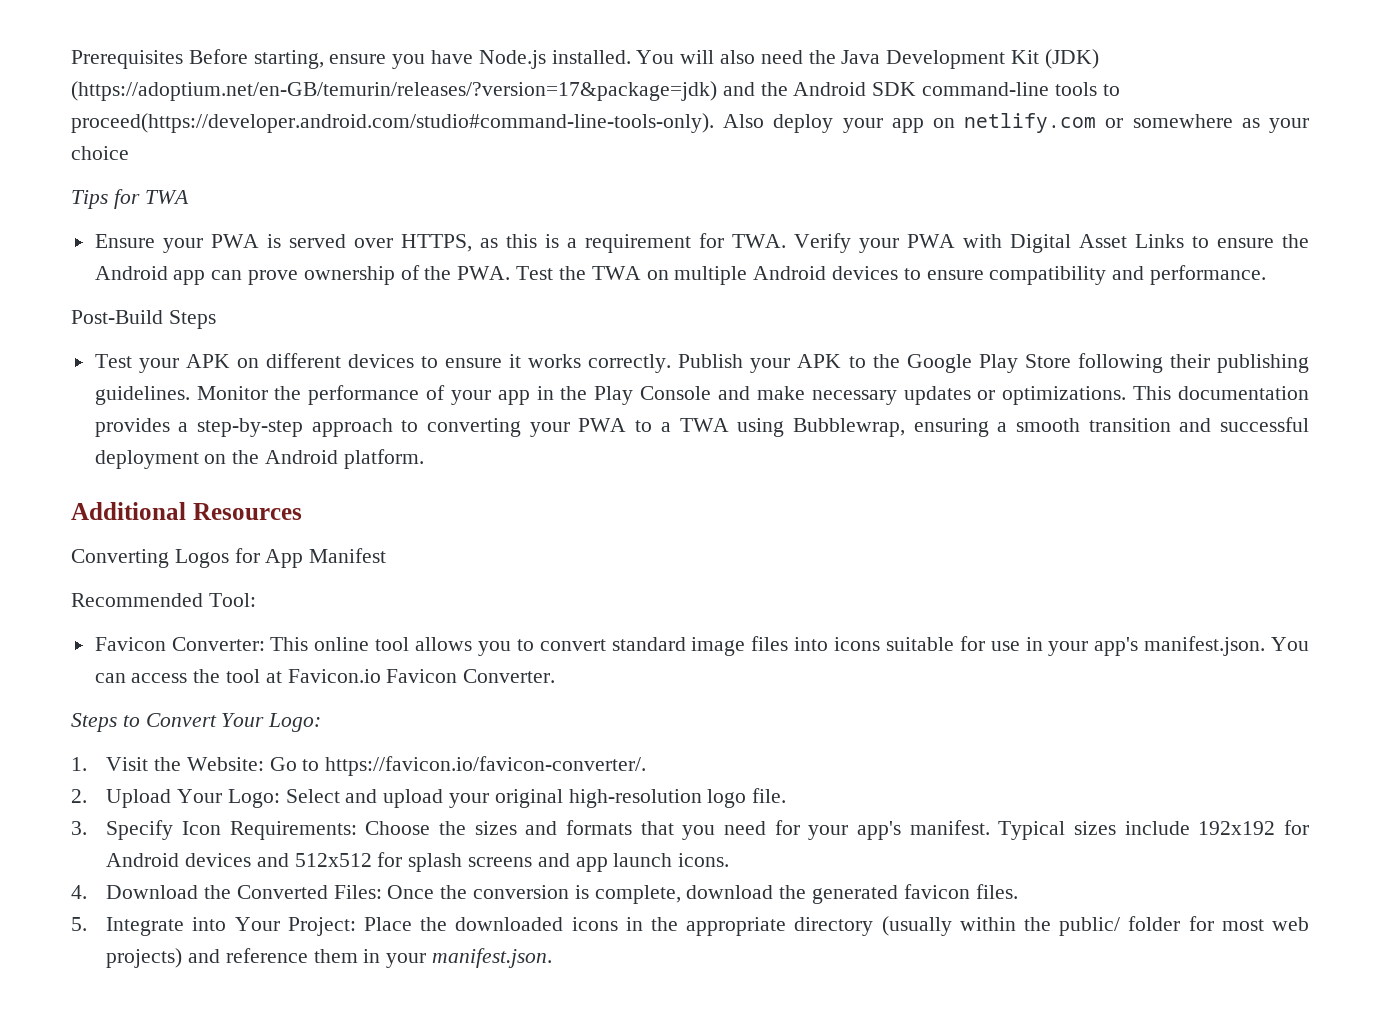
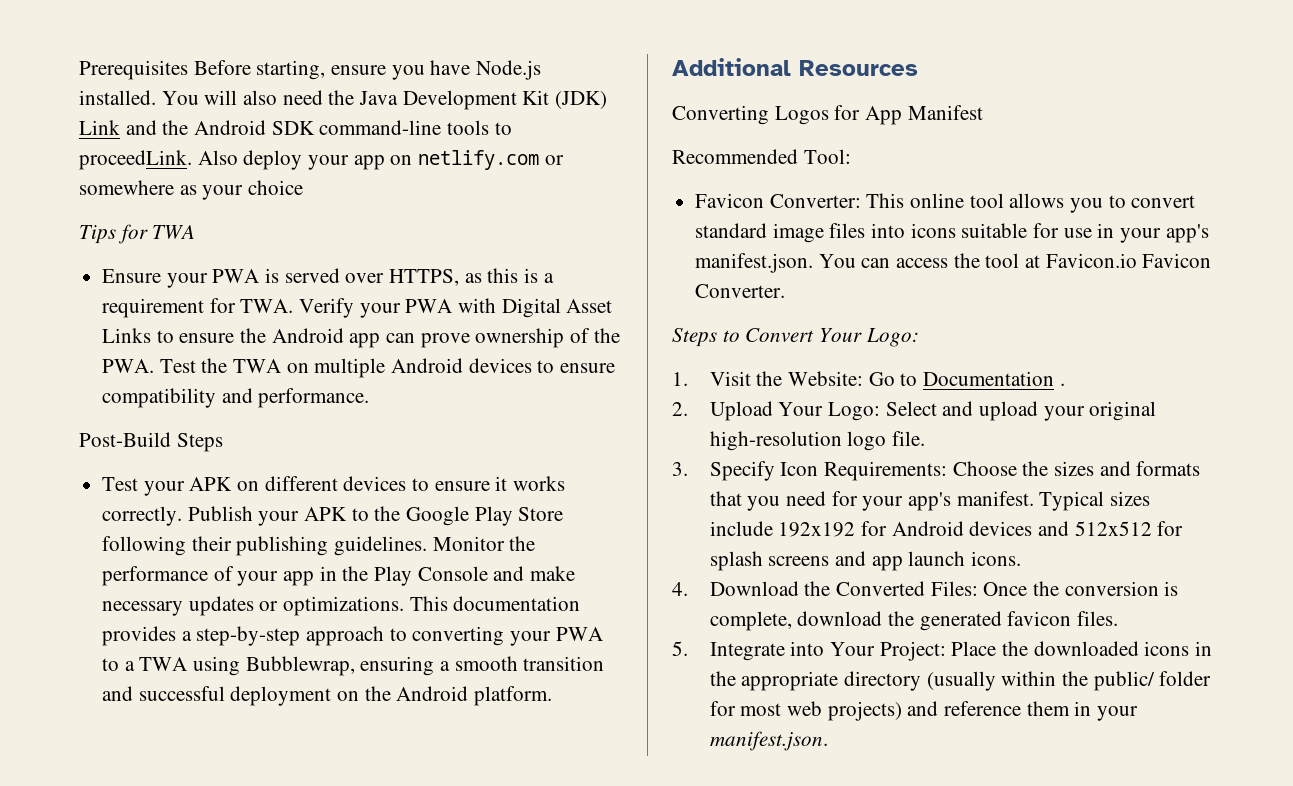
- You will also need the Java Development Kit (JDK) (https://adoptium.net/en-GB/temurin/releases/?version=17&package=jdk) and the Android SDK command-line tools to proceed(https://developer.android.com/studio#command-line-tools-only). Also deploy your app on netlify.com or somewhere as your choice
+ You will also need the Java Development Kit (JDK) Link and the Android SDK command-line tools to proceedLink. Also deploy your app on netlify.com or somewhere as your choice
- 1. Visit the Website: Go to https://favicon.io/favicon-converter/.
+ 1. Visit the Website: Go to Documentation .

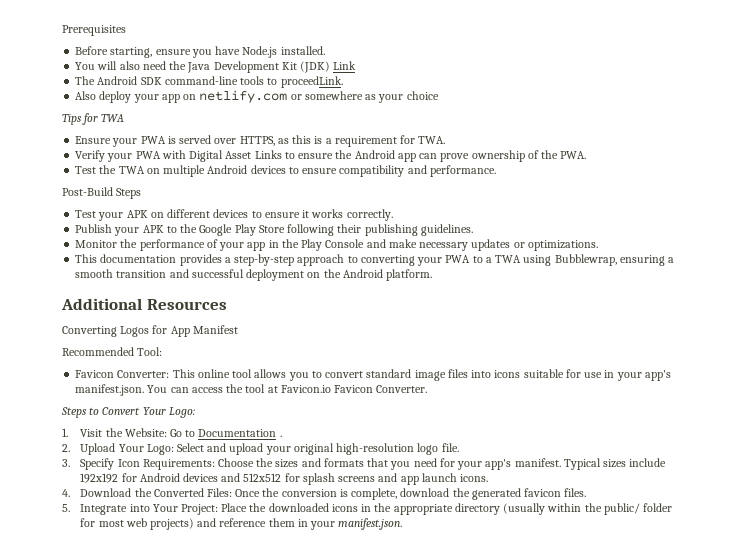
- Prerequisites Before starting, ensure you have Node.js installed. You will also need the Java Development Kit (JDK) Link and the Android SDK command-line tools to proceedLink. Also deploy your app on netlify.com or somewhere as your choice
+ Prerequisites
+ Before starting, ensure you have Node.js installed.
+ You will also need the Java Development Kit (JDK) Link
+ The Android SDK command-line tools to proceedLink.
+ Also deploy your app on netlify.com or somewhere as your choice
- Ensure your PWA is served over HTTPS, as this is a requirement for TWA. Verify your PWA with Digital Asset Links to ensure the Android app can prove ownership of the PWA. Test the TWA on multiple Android devices to ensure compatibility and performance.
+ Ensure your PWA is served over HTTPS, as this is a requirement for TWA.
+ Verify your PWA with Digital Asset Links to ensure the Android app can prove ownership of the PWA.
+ Test the TWA on multiple Android devices to ensure compatibility and performance.
- Test your APK on different devices to ensure it works correctly. Publish your APK to the Google Play Store following their publishing guidelines. Monitor the performance of your app in the Play Console and make necessary updates or optimizations. This documentation provides a step-by-step approach to converting your PWA to a TWA using Bubblewrap, ensuring a smooth transition and successful deployment on the Android platform.
+ Test your APK on different devices to ensure it works correctly.
+ Publish your APK to the Google Play Store following their publishing guidelines.
+ Monitor the performance of your app in the Play Console and make necessary updates or optimizations.
+ This documentation provides a step-by-step approach to converting your PWA to a TWA using Bubblewrap, ensuring a smooth transition and successful deployment on the Android platform.

